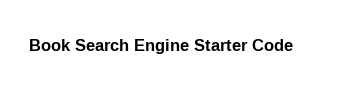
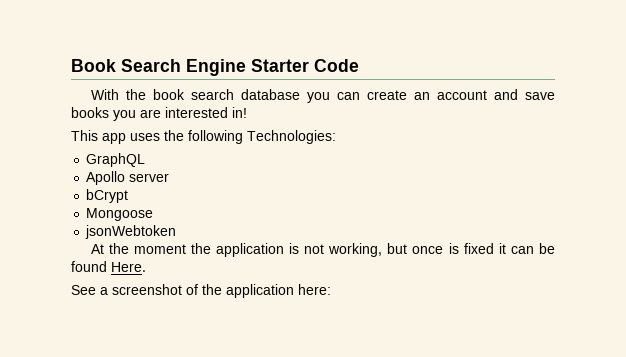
+ With the book search database you can create an account and save books you are interested in!
+ This app uses the following Technologies:
+ GraphQL
+ Apollo server
+ bCrypt
+ Mongoose
+ jsonWebtoken
+ At the moment the application is not working, but once is fixed it can be found Here.
+ See a screenshot of the application here:

